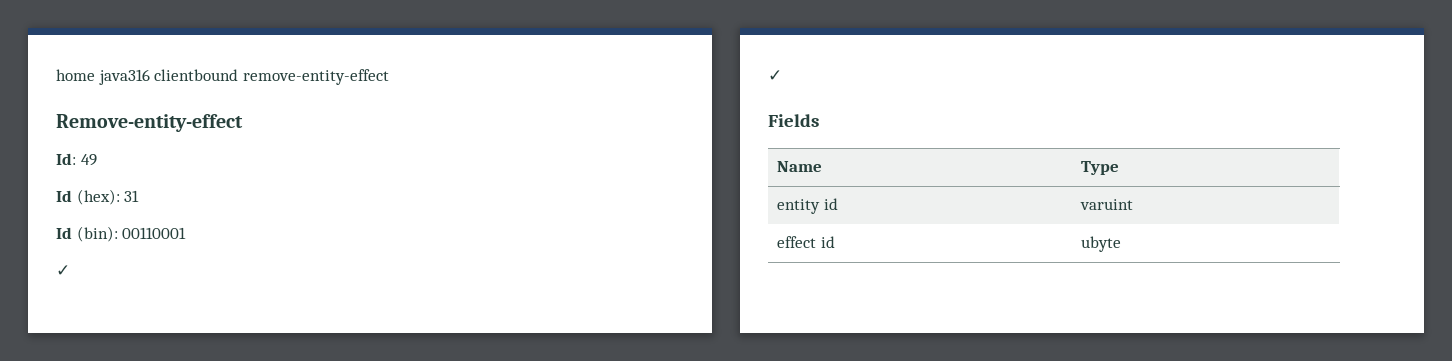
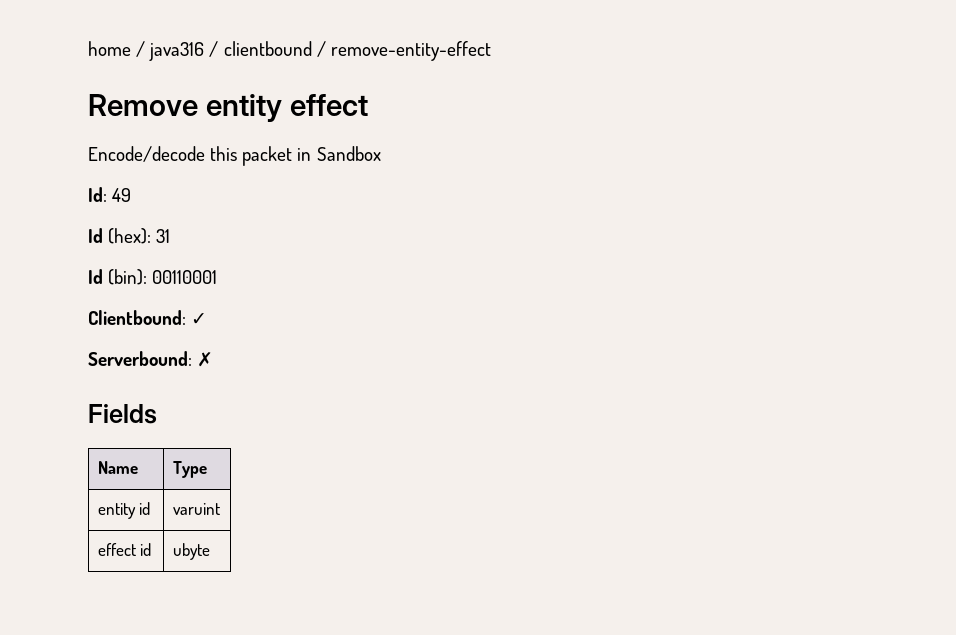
- home java316 clientbound remove-entity-effect
- Remove-entity-effect
+ home / java316 / clientbound / remove-entity-effect
+ Remove entity effect
+ Encode/decode this packet in Sandbox
  Id (bin): 00110001
- ✓
- ✓
+ Clientbound: ✓
+ Serverbound: ✗

